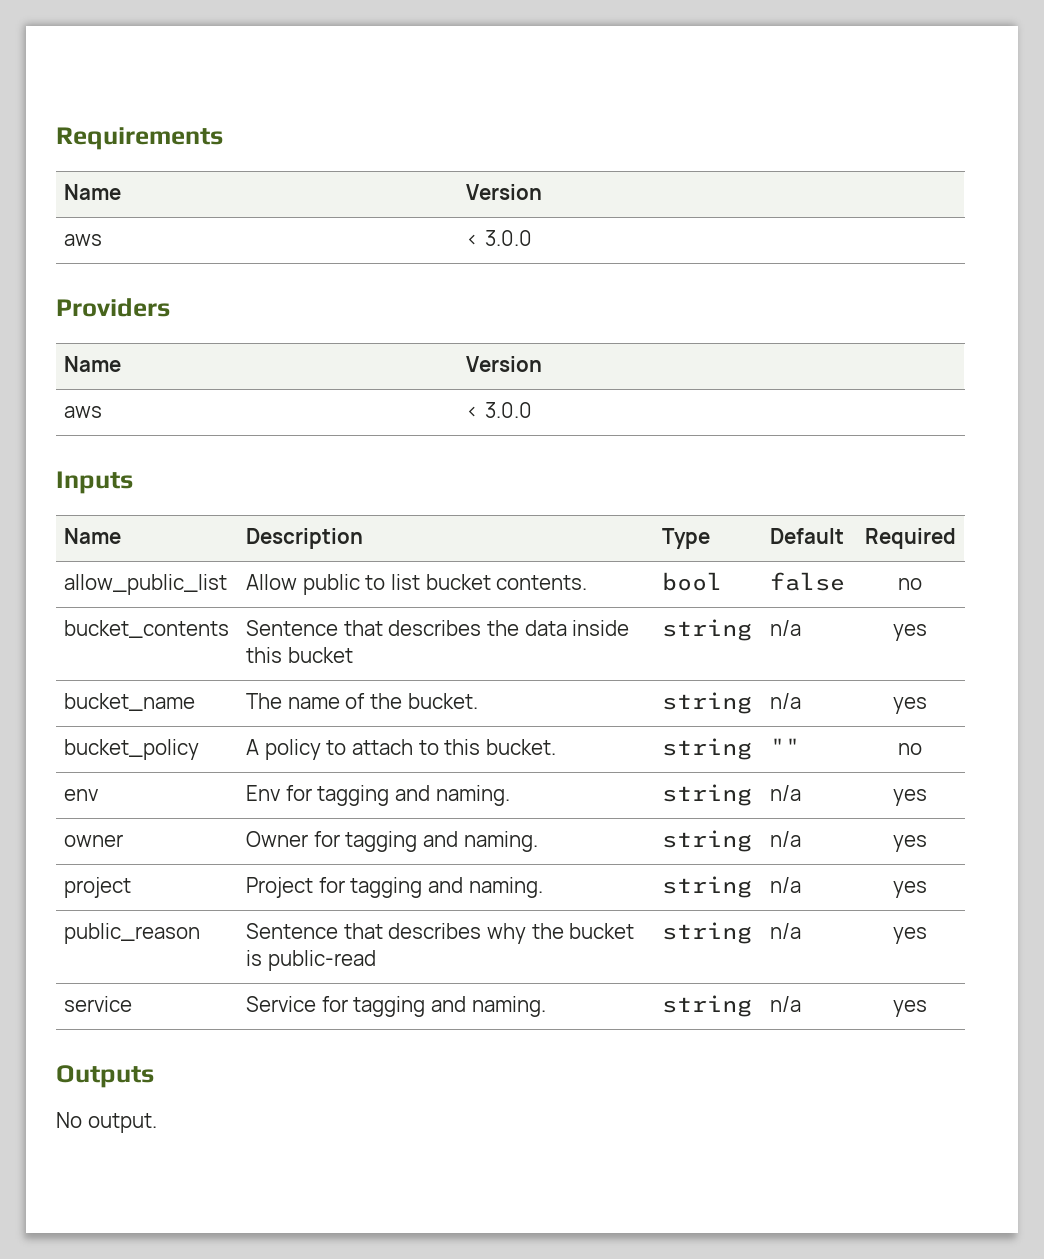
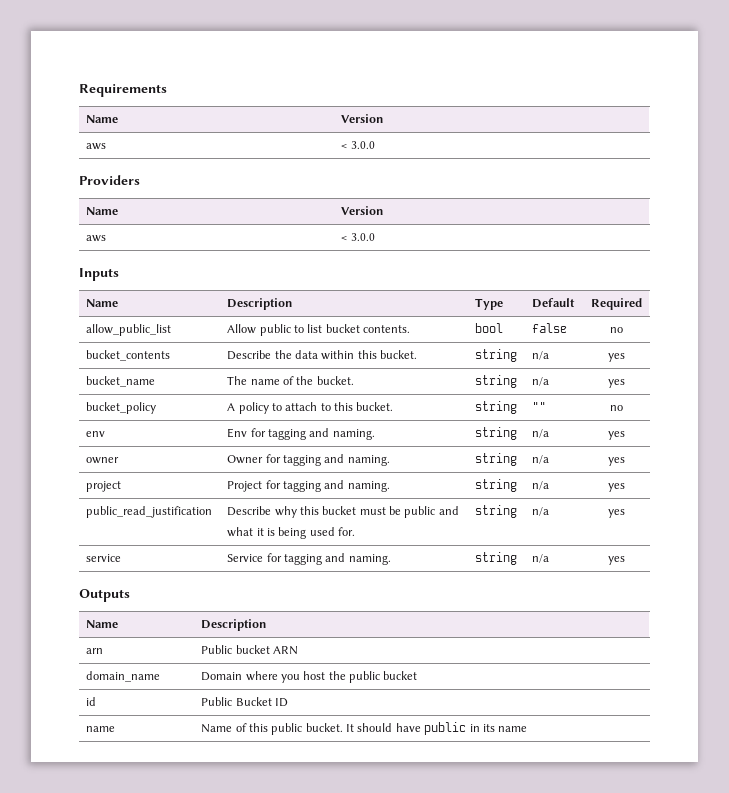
- bucket_contents | Sentence that describes the data inside this bucket | string | n/a | yes
+ bucket_contents | Describe the data within this bucket. | string | n/a | yes
- public_reason | Sentence that describes why the bucket is public-read | string | n/a | yes
+ public_read_justification | Describe why this bucket must be public and what it is being used for. | string | n/a | yes
  Outputs
- No output.
+ Name | Description
+ arn | Public bucket ARN
+ domain_name | Domain where you host the public bucket
+ id | Public Bucket ID
+ name | Name of this public bucket. It should have public in its name

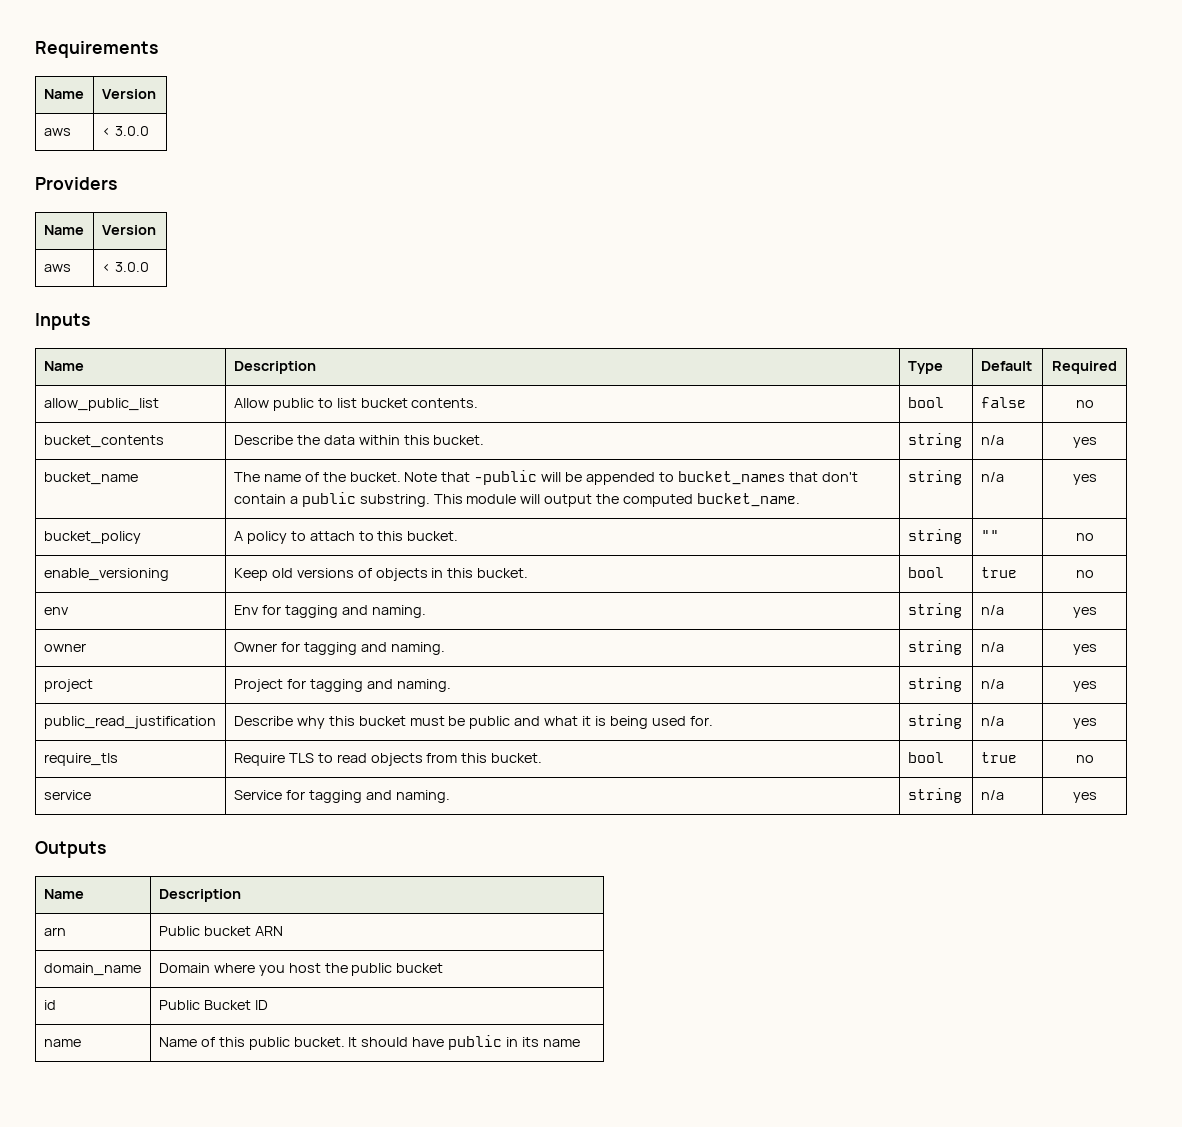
- bucket_name | The name of the bucket. | string | n/a | yes
+ bucket_name | The name of the bucket. Note that -public will be appended to bucket_names that don't contain a public substring. This module will output the computed bucket_name. | string | n/a | yes
+ enable_versioning | Keep old versions of objects in this bucket. | bool | true | no
+ require_tls | Require TLS to read objects from this bucket. | bool | true | no

